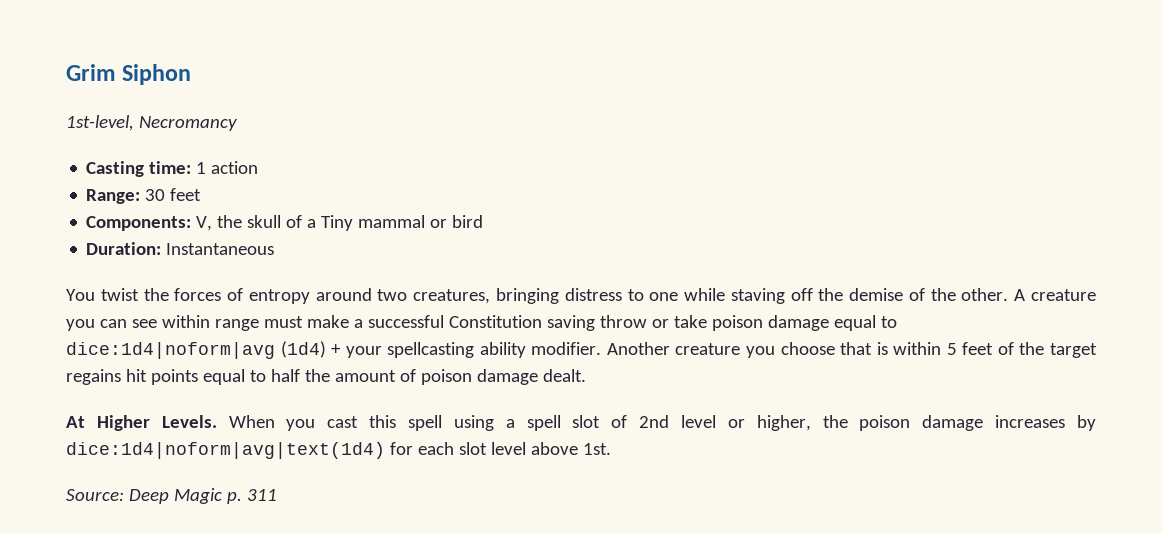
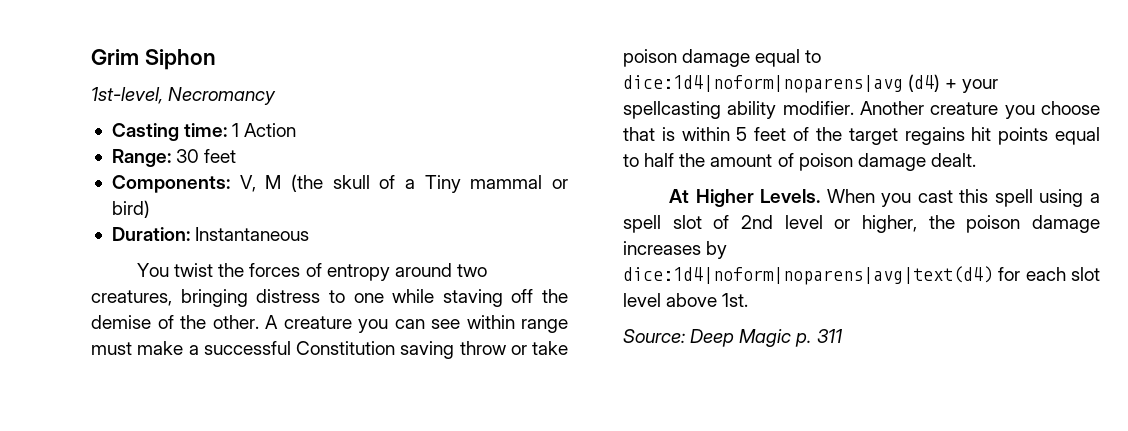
- Casting time: 1 action
+ Casting time: 1 Action
- Components: V, the skull of a Tiny mammal or bird
+ Components: V, M (the skull of a Tiny mammal or bird)
- A creature you can see within range must make a successful Constitution saving throw or take poison damage equal to dice:1d4|noform|avg (1d4) + your spellcasting ability modifier.
+ A creature you can see within range must make a successful Constitution saving throw or take poison damage equal to dice:1d4|noform|noparens|avg (d4) + your spellcasting ability modifier.
- When you cast this spell using a spell slot of 2nd level or higher, the poison damage increases by dice:1d4|noform|avg|text(1d4) for each slot level above 1st.
+ When you cast this spell using a spell slot of 2nd level or higher, the poison damage increases by dice:1d4|noform|noparens|avg|text(d4) for each slot level above 1st.

